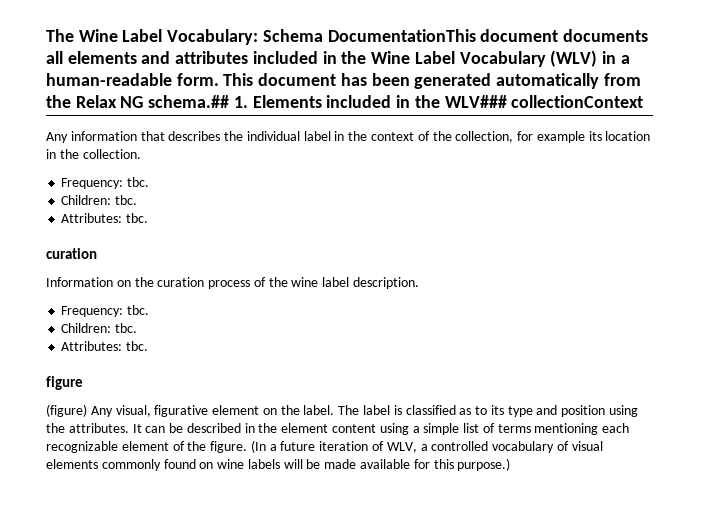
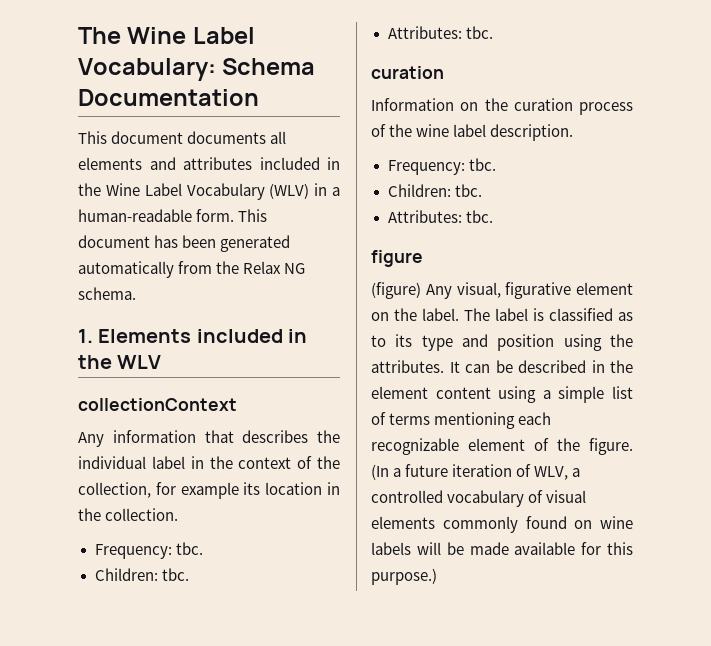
- The Wine Label Vocabulary: Schema DocumentationThis document documents all elements and attributes included in the Wine Label Vocabulary (WLV) in a human-readable form.
+ The Wine Label Vocabulary: Schema Documentation
+ This document documents all elements and attributes included in the Wine Label Vocabulary (WLV) in a human-readable form.
- This document has been generated automatically from the Relax NG schema.## 1. Elements included in the WLV### collectionContext
+ This document has been generated automatically from the Relax NG schema.
+ 1. Elements included in the WLV
+ collectionContext

